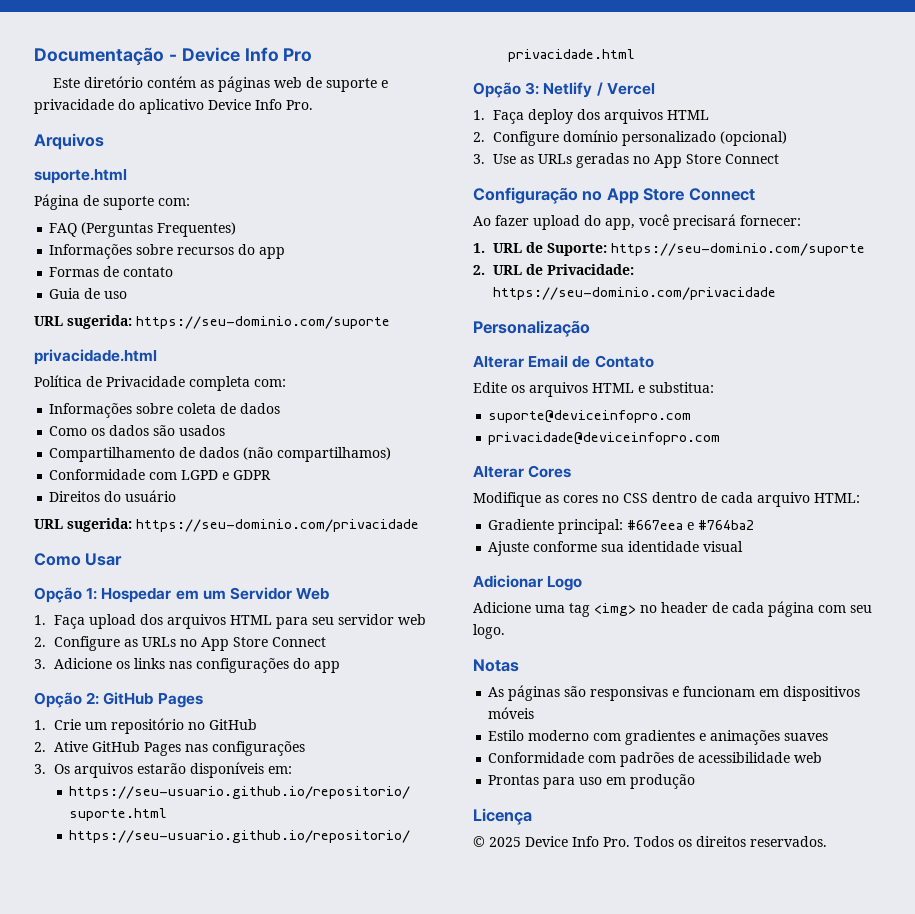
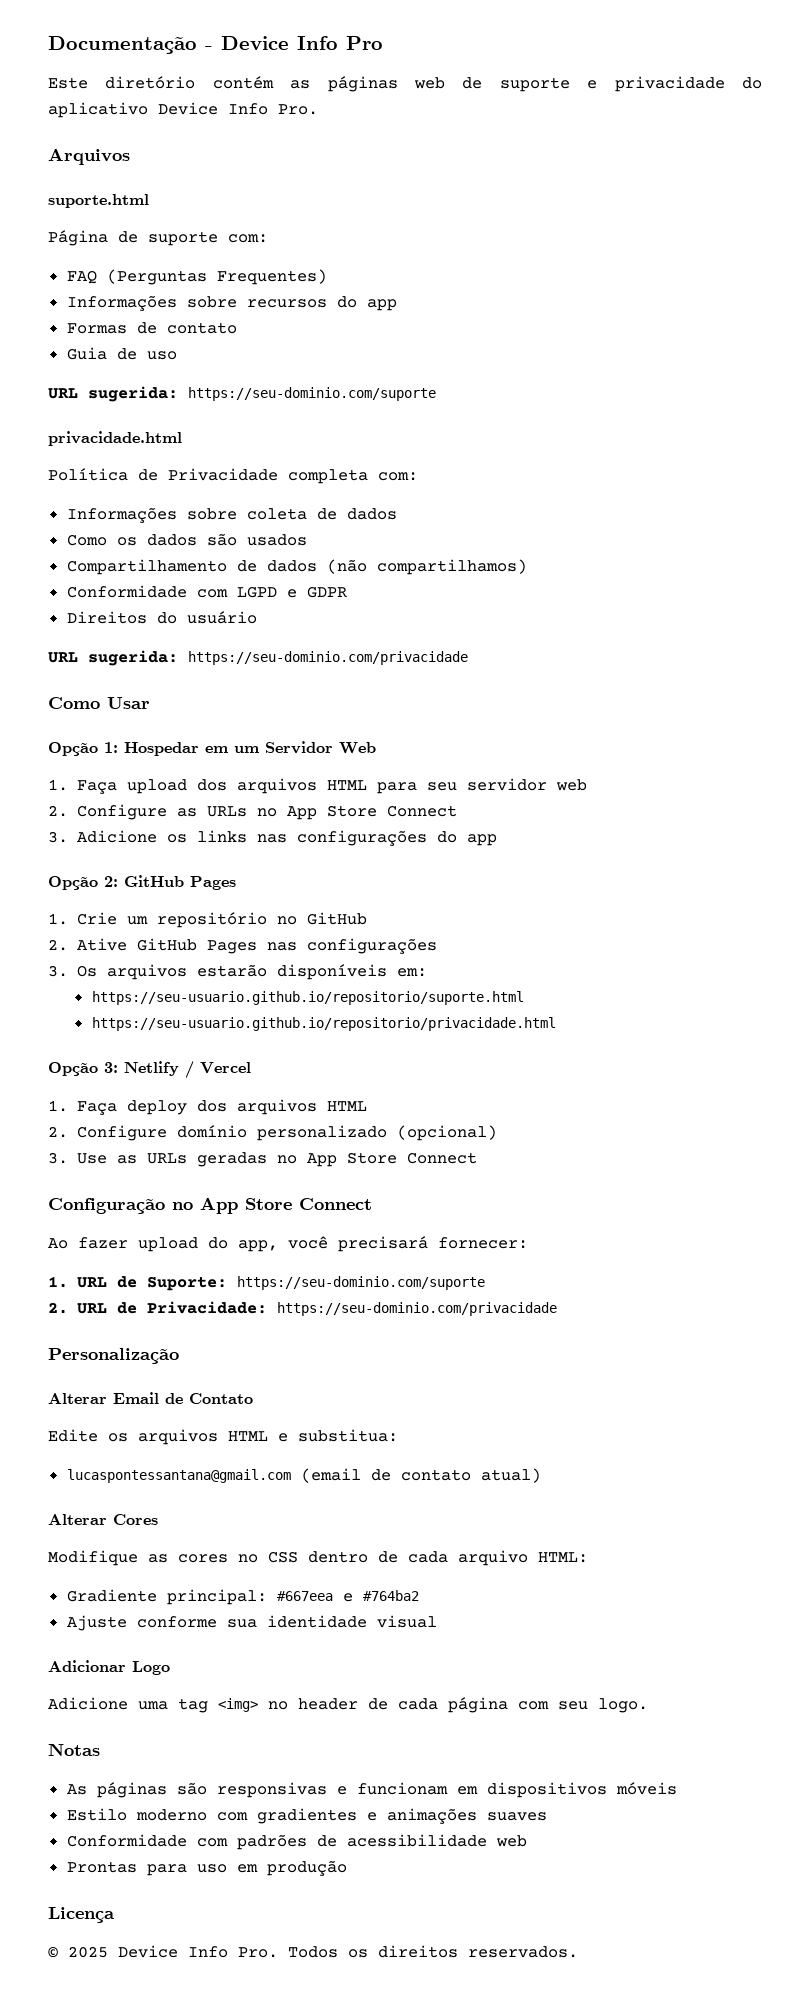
- suporte@deviceinfopro.com
- privacidade@deviceinfopro.com
+ lucaspontessantana@gmail.com (email de contato atual)

